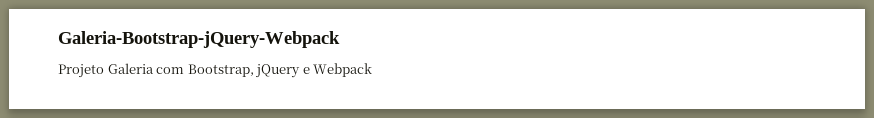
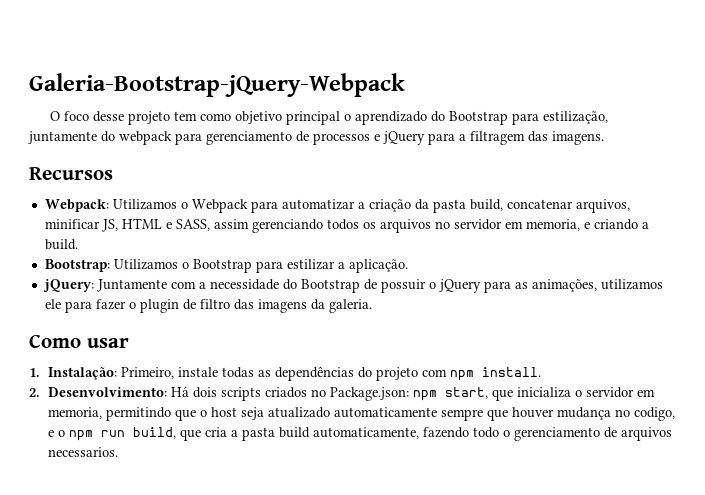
- Projeto Galeria com Bootstrap, jQuery e Webpack
+ O foco desse projeto tem como objetivo principal o aprendizado do Bootstrap para estilização, juntamente do webpack para gerenciamento de processos e jQuery para a filtragem das imagens.
+ Recursos
+ Webpack: Utilizamos o Webpack para automatizar a criação da pasta build, concatenar arquivos, minificar JS, HTML e SASS, assim gerenciando todos os arquivos no servidor em memoria, e criando a build.
+ Bootstrap: Utilizamos o Bootstrap para estilizar a aplicação.
+ jQuery: Juntamente com a necessidade do Bootstrap de possuir o jQuery para as animações, utilizamos ele para fazer o plugin de filtro das imagens da galeria.
+ Como usar
+ 1. Instalação: Primeiro, instale todas as dependências do projeto com npm install.
+ 2. Desenvolvimento: Há dois scripts criados no Package.json: npm start, que inicializa o servidor em memoria, permitindo que o host seja atualizado automaticamente sempre que houver mudança no codigo, e o npm run build, que cria a pasta build automaticamente, fazendo todo o gerenciamento de arquivos necessarios.

